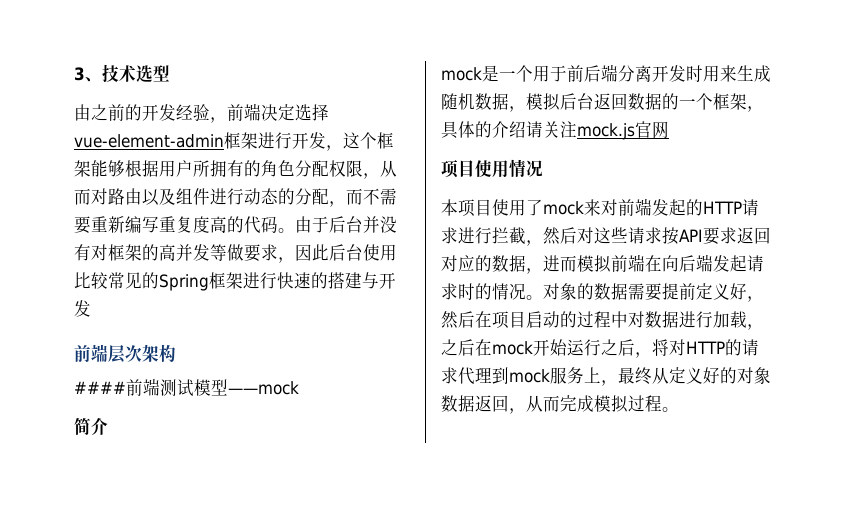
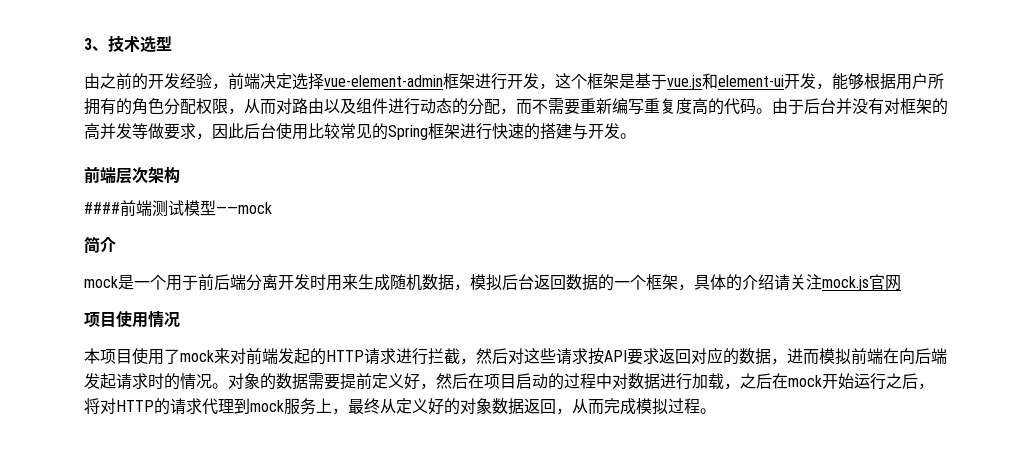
- 由之前的开发经验，前端决定选择vue-element-admin框架进行开发，这个框架能够根据用户所拥有的角色分配权限，从而对路由以及组件进行动态的分配，而不需要重新编写重复度高的代码。
+ 由之前的开发经验，前端决定选择vue-element-admin框架进行开发，这个框架是基于vue.js和element-ui开发，能够根据用户所拥有的角色分配权限，从而对路由以及组件进行动态的分配，而不需要重新编写重复度高的代码。
- 由于后台并没有对框架的高并发等做要求，因此后台使用比较常见的Spring框架进行快速的搭建与开发
+ 由于后台并没有对框架的高并发等做要求，因此后台使用比较常见的Spring框架进行快速的搭建与开发。

